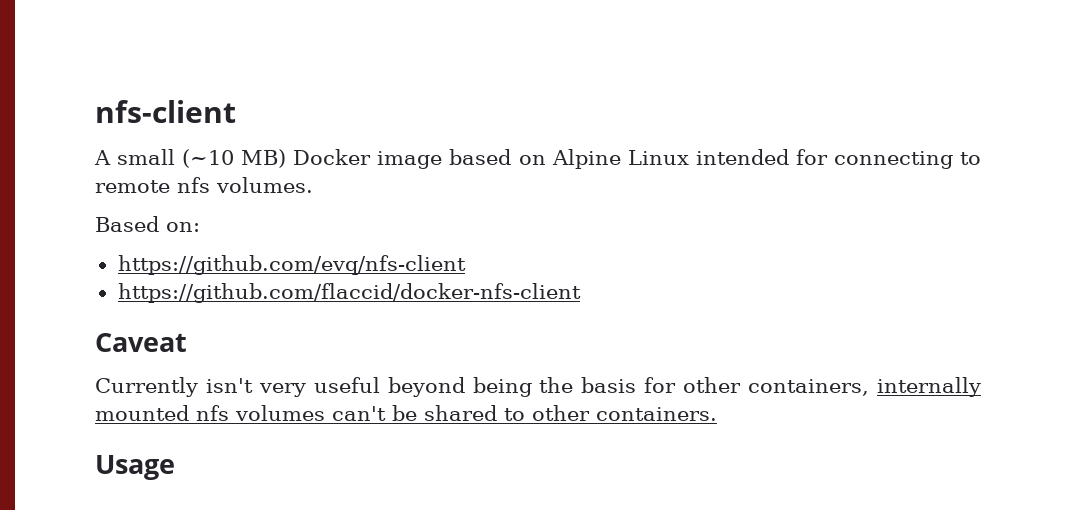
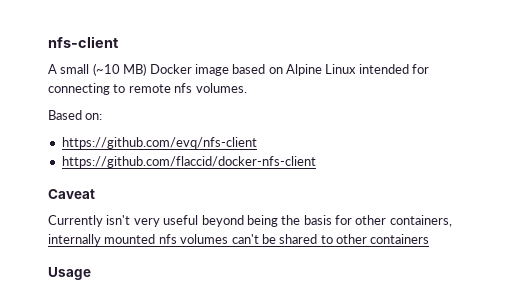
- Currently isn't very useful beyond being the basis for other containers, internally mounted nfs volumes can't be shared to other containers.
+ Currently isn't very useful beyond being the basis for other containers, internally mounted nfs volumes can't be shared to other containers

